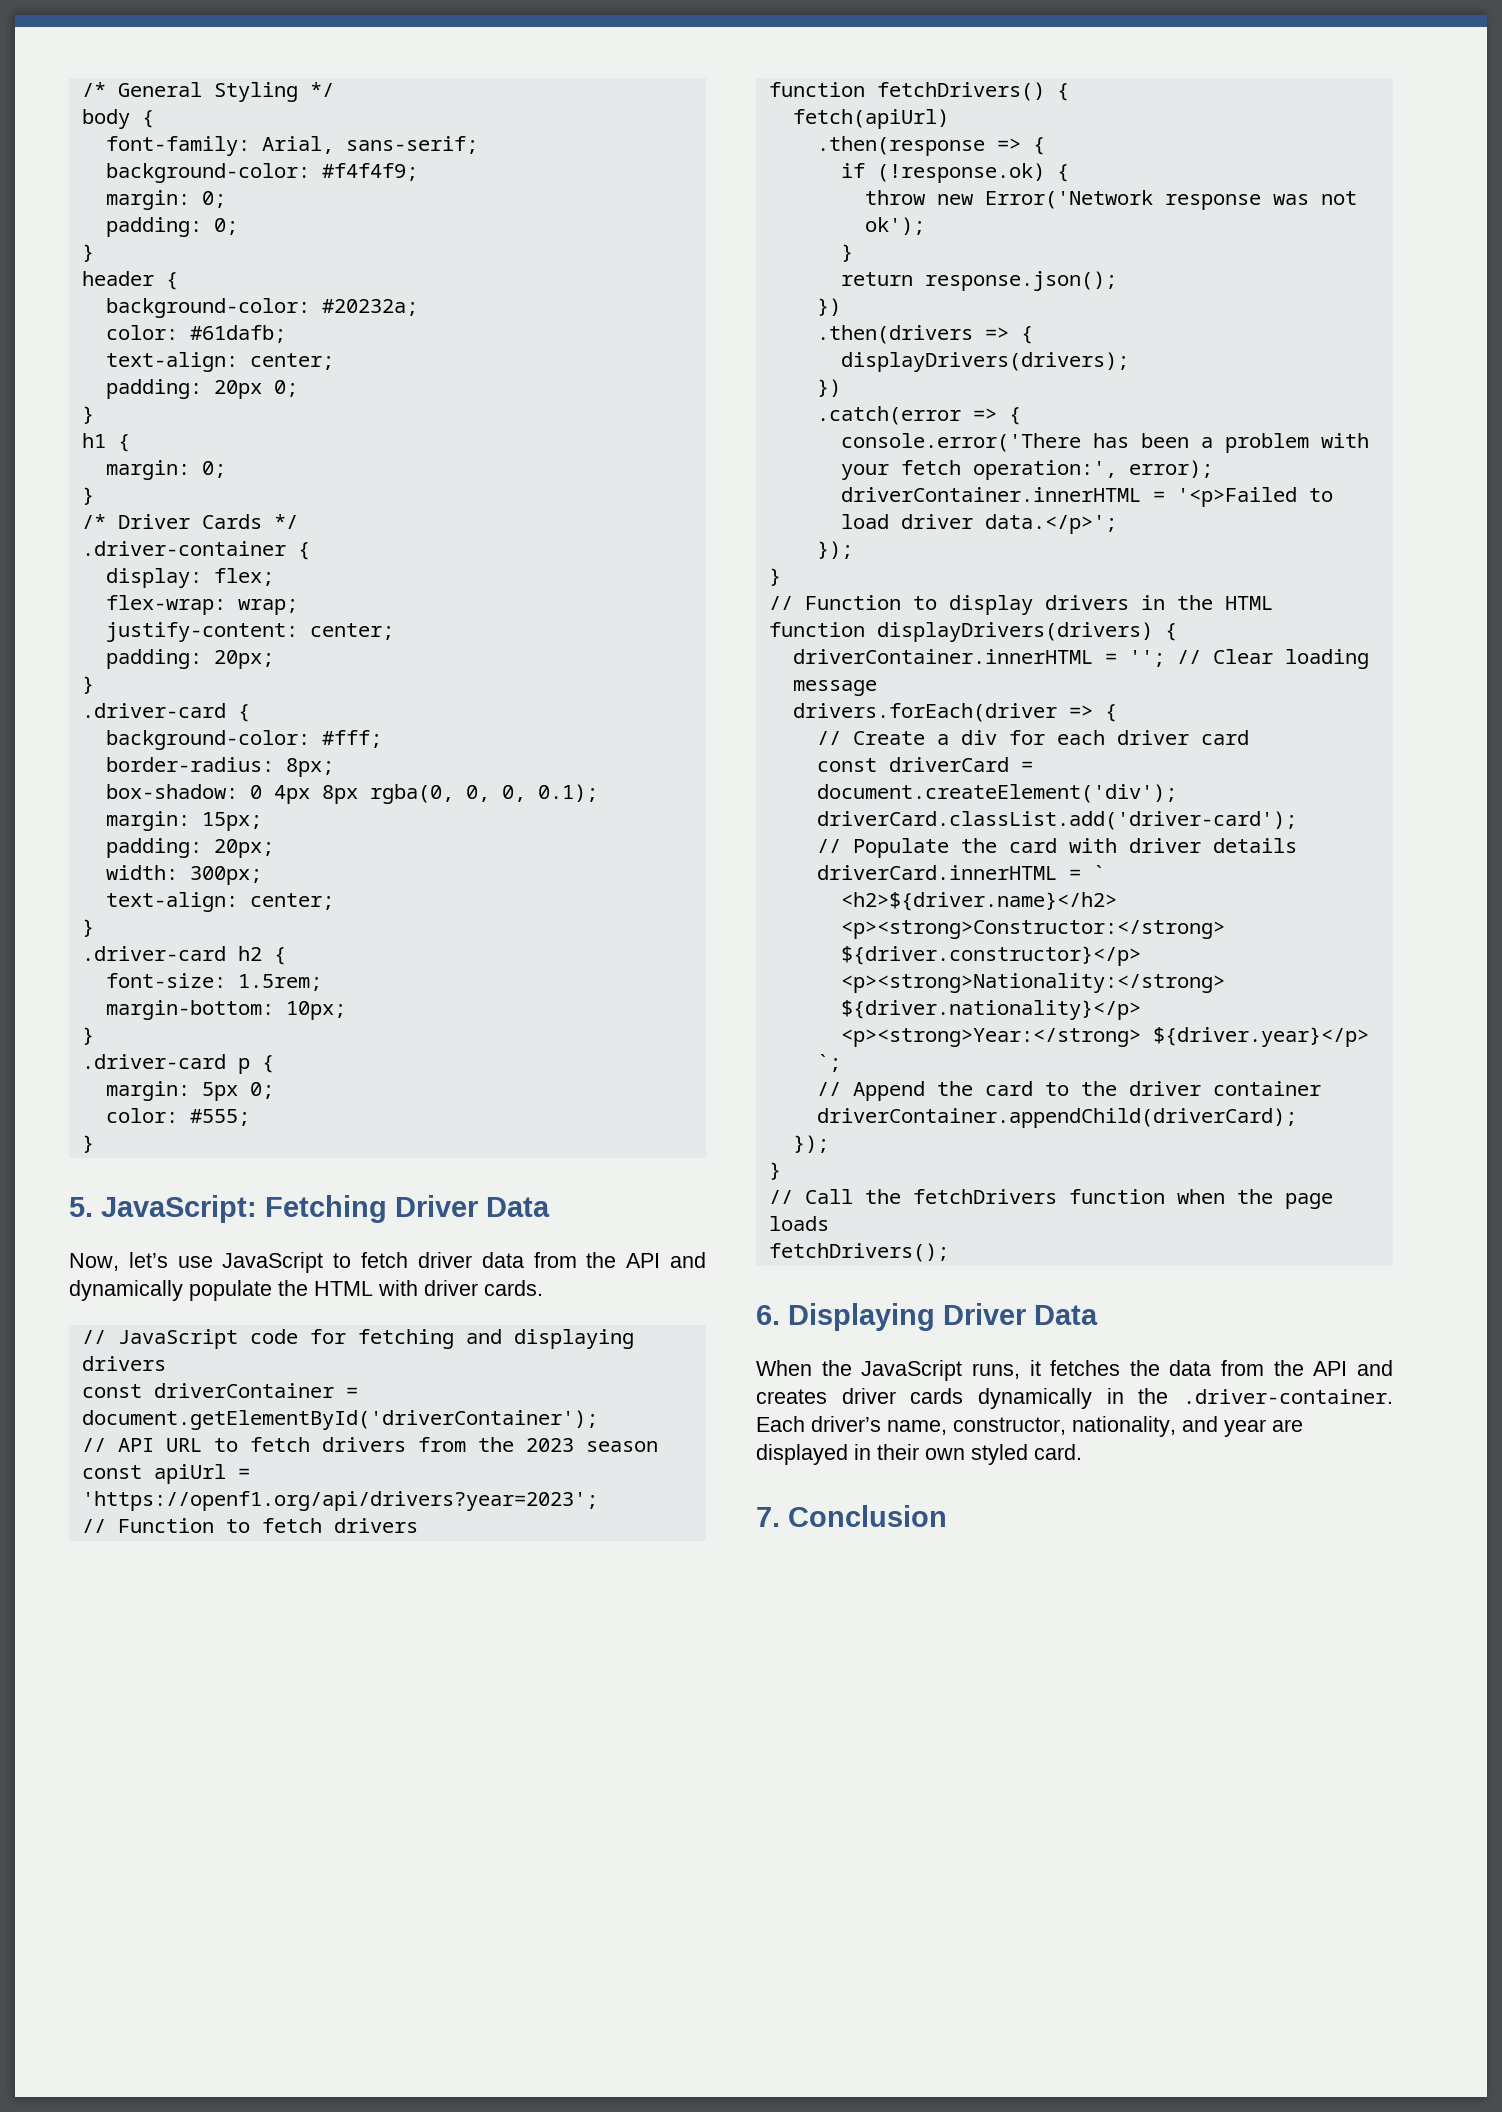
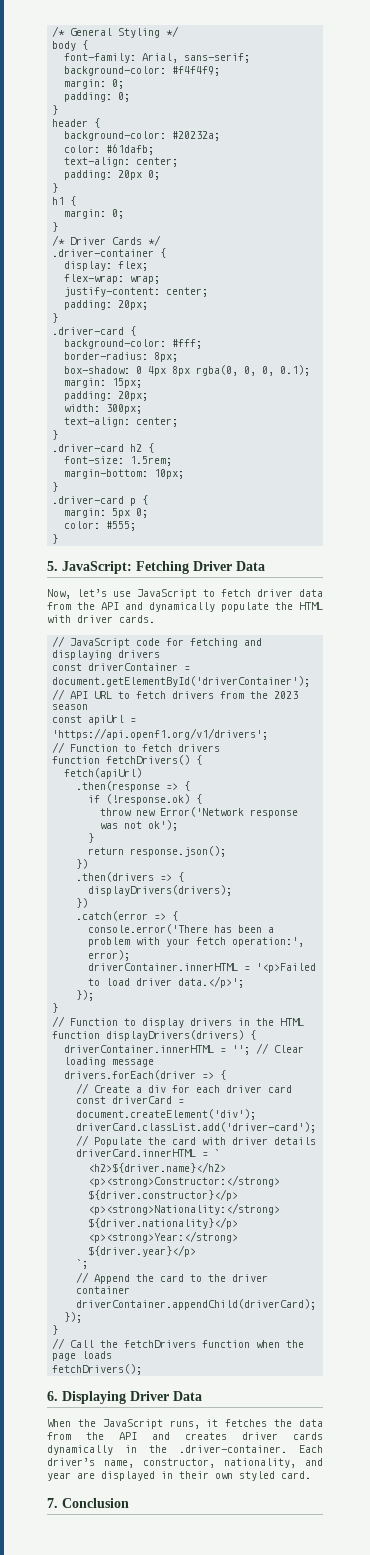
- const apiUrl = 'https://openf1.org/api/drivers?year=2023';
+ const apiUrl = 'https://api.openf1.org/v1/drivers';

